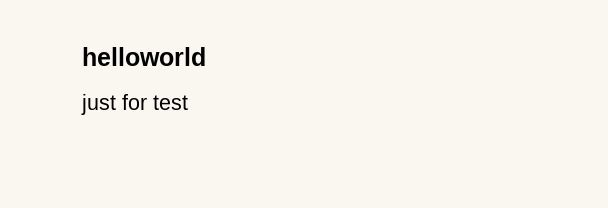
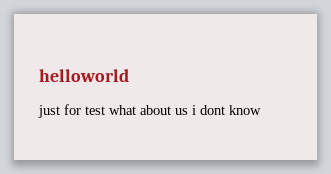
- just for test
+ just for test what about us i dont know

